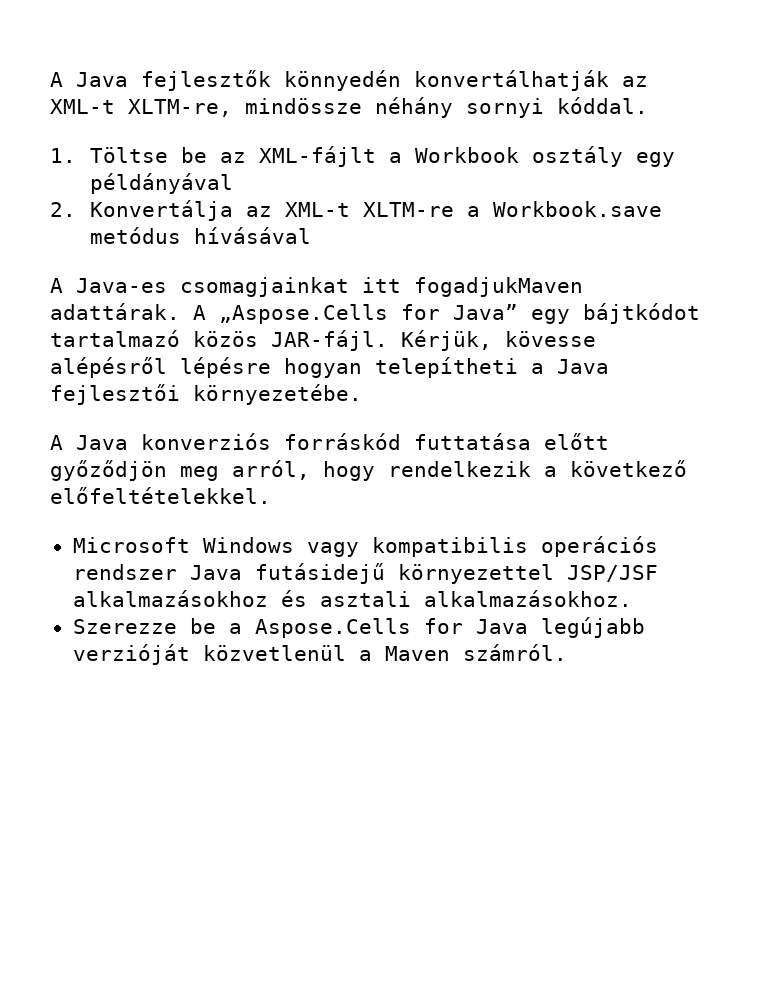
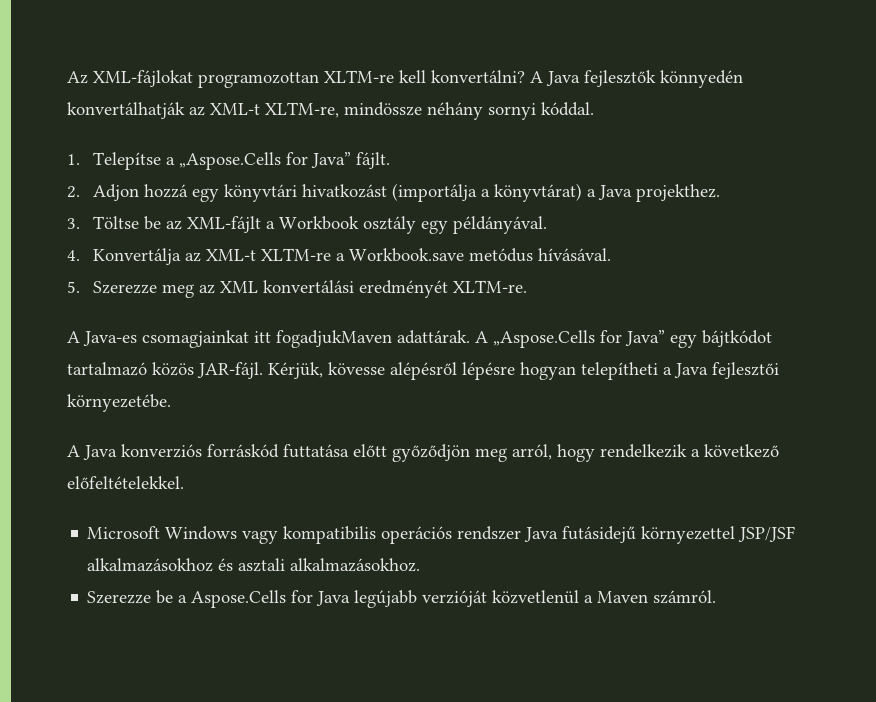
+ Az XML-fájlokat programozottan XLTM-re kell konvertálni?
- 1. Töltse be az XML-fájlt a Workbook osztály egy példányával
- 2. Konvertálja az XML-t XLTM-re a Workbook.save metódus hívásával
+ 1. Telepítse a „Aspose.Cells for Java” fájlt.
+ 2. Adjon hozzá egy könyvtári hivatkozást (importálja a könyvtárat) a Java projekthez.
+ 3. Töltse be az XML-fájlt a Workbook osztály egy példányával.
+ 4. Konvertálja az XML-t XLTM-re a Workbook.save metódus hívásával.
+ 5. Szerezze meg az XML konvertálási eredményét XLTM-re.

